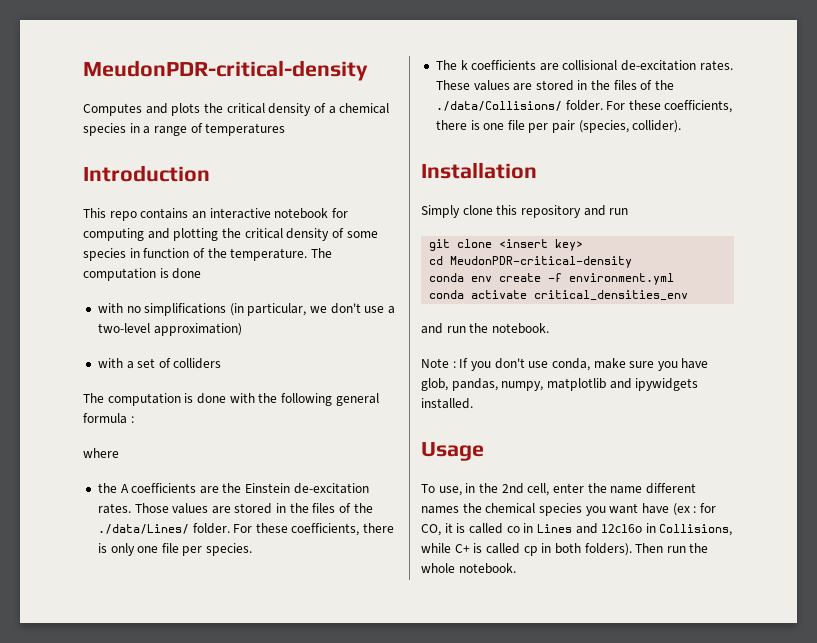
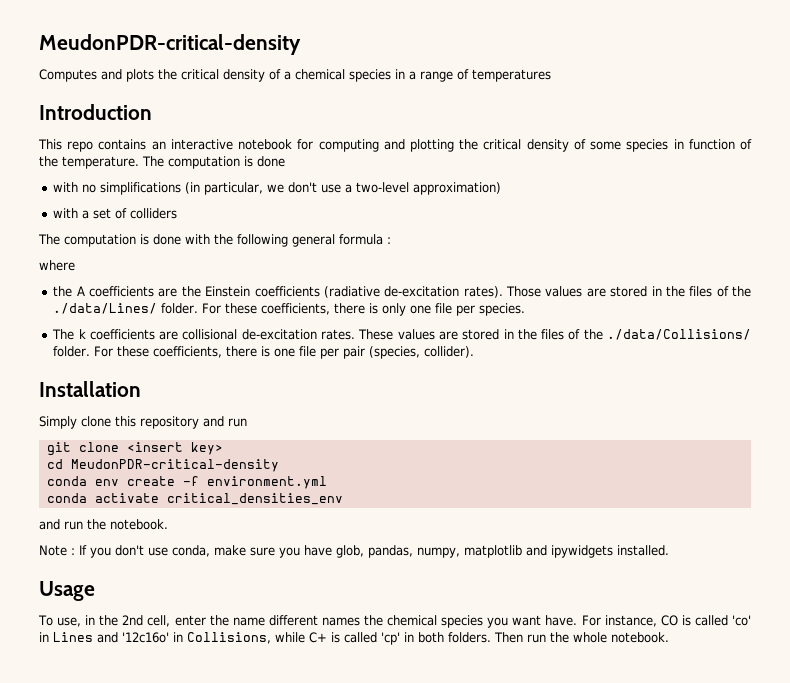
- the A coefficients are the Einstein de-excitation rates.
+ the A coefficients are the Einstein coefficients (radiative de-excitation rates).
- To use, in the 2nd cell, enter the name different names the chemical species you want have (ex : for CO, it is called co in Lines and 12c16o in Collisions, while C+ is called cp in both folders).
+ To use, in the 2nd cell, enter the name different names the chemical species you want have. For instance, CO is called 'co' in Lines and '12c16o' in Collisions, while C+ is called 'cp' in both folders.

